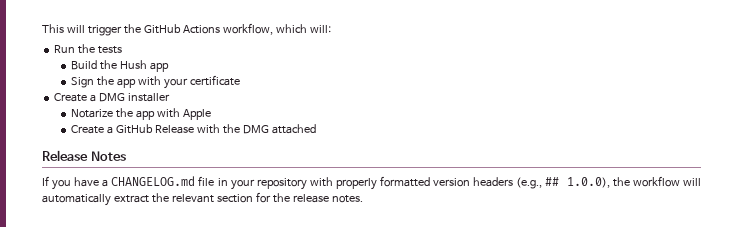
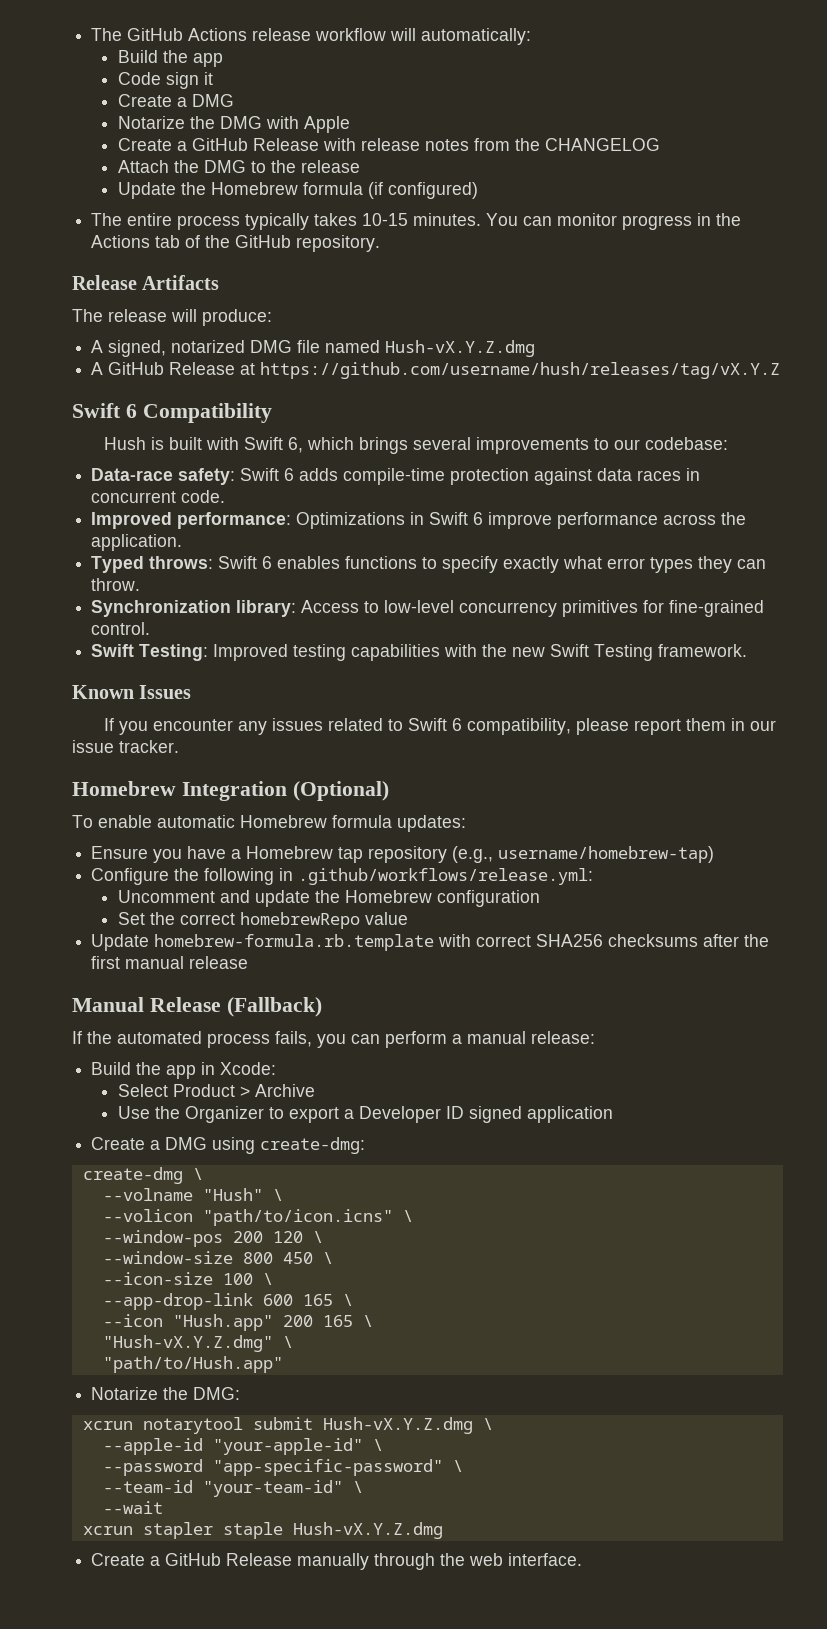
- This will trigger the GitHub Actions workflow, which will:
- Run the tests
- Build the Hush app
+ The GitHub Actions release workflow will automatically:
+ Build the app
- Sign the app with your certificate
- Create a DMG installer
- Notarize the app with Apple
+ Code sign it
+ Create a DMG
+ Notarize the DMG with Apple
- Create a GitHub Release with the DMG attached
- Release Notes
- If you have a CHANGELOG.md file in your repository with properly formatted version headers (e.g., ## 1.0.0), the workflow will automatically extract the relevant section for the release notes.
+ Create a GitHub Release with release notes from the CHANGELOG
+ Attach the DMG to the release
+ Update the Homebrew formula (if configured)
+ The entire process typically takes 10-15 minutes. You can monitor progress in the Actions tab of the GitHub repository.
+ Release Artifacts
+ The release will produce:
+ A signed, notarized DMG file named Hush-vX.Y.Z.dmg
+ A GitHub Release at https://github.com/username/hush/releases/tag/vX.Y.Z
+ Swift 6 Compatibility
+ Hush is built with Swift 6, which brings several improvements to our codebase:
+ Data-race safety: Swift 6 adds compile-time protection against data races in concurrent code.
+ Improved performance: Optimizations in Swift 6 improve performance across the application.
+ Typed throws: Swift 6 enables functions to specify exactly what error types they can throw.
+ Synchronization library: Access to low-level concurrency primitives for fine-grained control.
+ Swift Testing: Improved testing capabilities with the new Swift Testing framework.
+ Known Issues
+ If you encounter any issues related to Swift 6 compatibility, please report them in our issue tracker.
+ Homebrew Integration (Optional)
+ To enable automatic Homebrew formula updates:
+ Ensure you have a Homebrew tap repository (e.g., username/homebrew-tap)
+ Configure the following in .github/workflows/release.yml:
+ Uncomment and update the Homebrew configuration
+ Set the correct homebrewRepo value
+ Update homebrew-formula.rb.template with correct SHA256 checksums after the first manual release
+ Manual Release (Fallback)
+ If the automated process fails, you can perform a manual release:
+ Build the app in Xcode:
+ Select Product > Archive
+ Use the Organizer to export a Developer ID signed application
+ Create a DMG using create-dmg:
+ create-dmg \
+ --volname "Hush" \
+ --volicon "path/to/icon.icns" \
+ --window-pos 200 120 \
+ --window-size 800 450 \
+ --icon-size 100 \
+ --app-drop-link 600 165 \
+ --icon "Hush.app" 200 165 \
+ "Hush-vX.Y.Z.dmg" \
+ "path/to/Hush.app"
+ Notarize the DMG:
+ xcrun notarytool submit Hush-vX.Y.Z.dmg \
+ --apple-id "your-apple-id" \
+ --password "app-specific-password" \
+ --team-id "your-team-id" \
+ --wait
+ xcrun stapler staple Hush-vX.Y.Z.dmg
+ Create a GitHub Release manually through the web interface.

